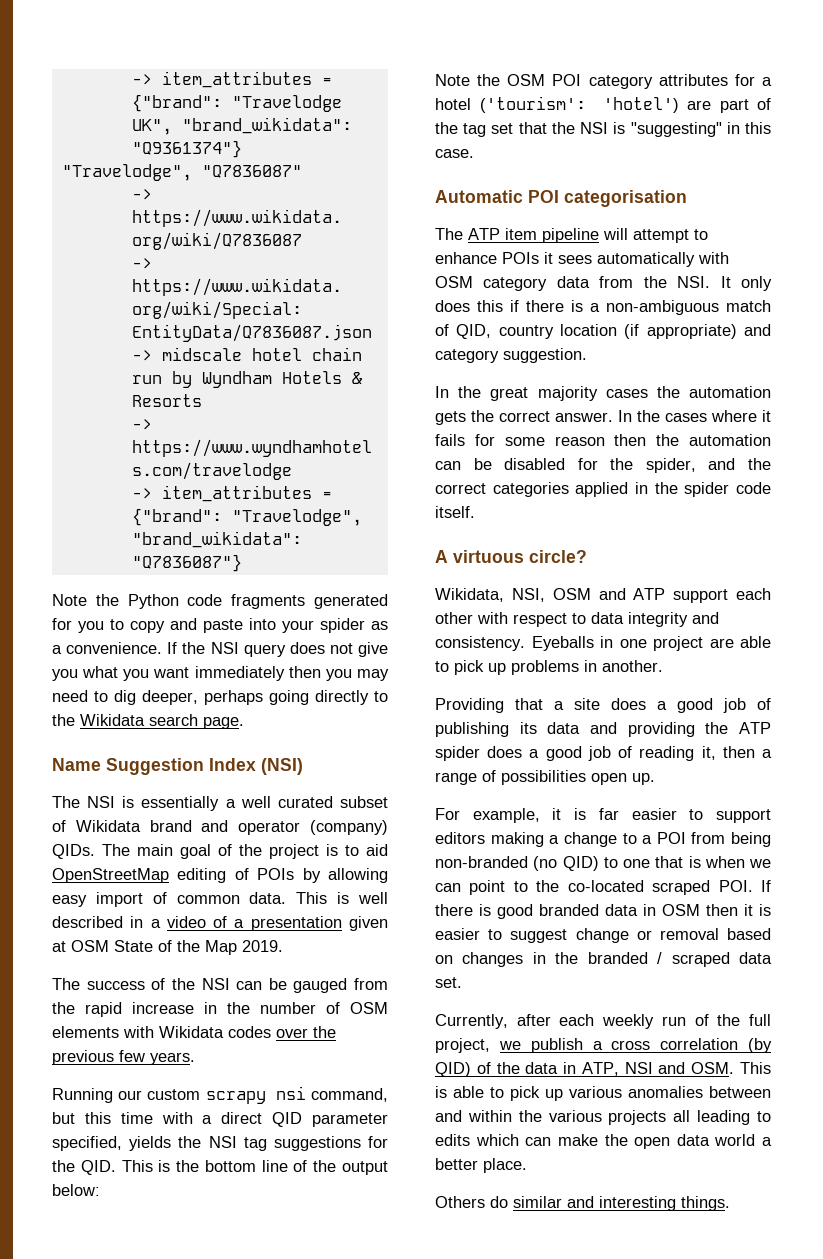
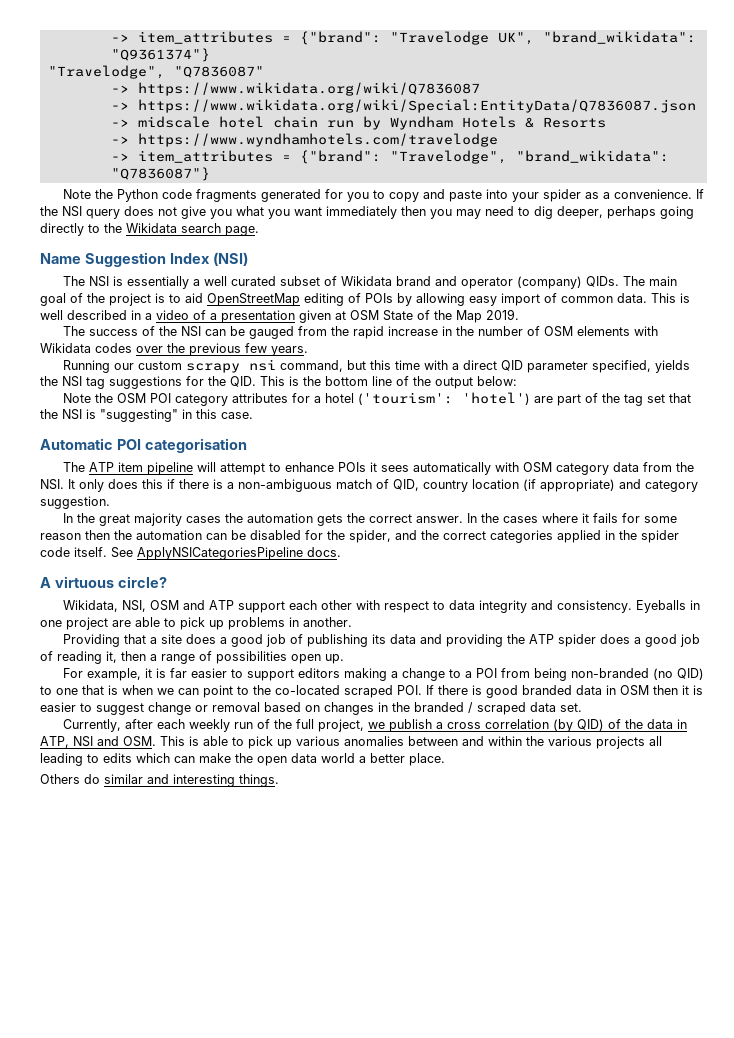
+ See ApplyNSICategoriesPipeline docs.

